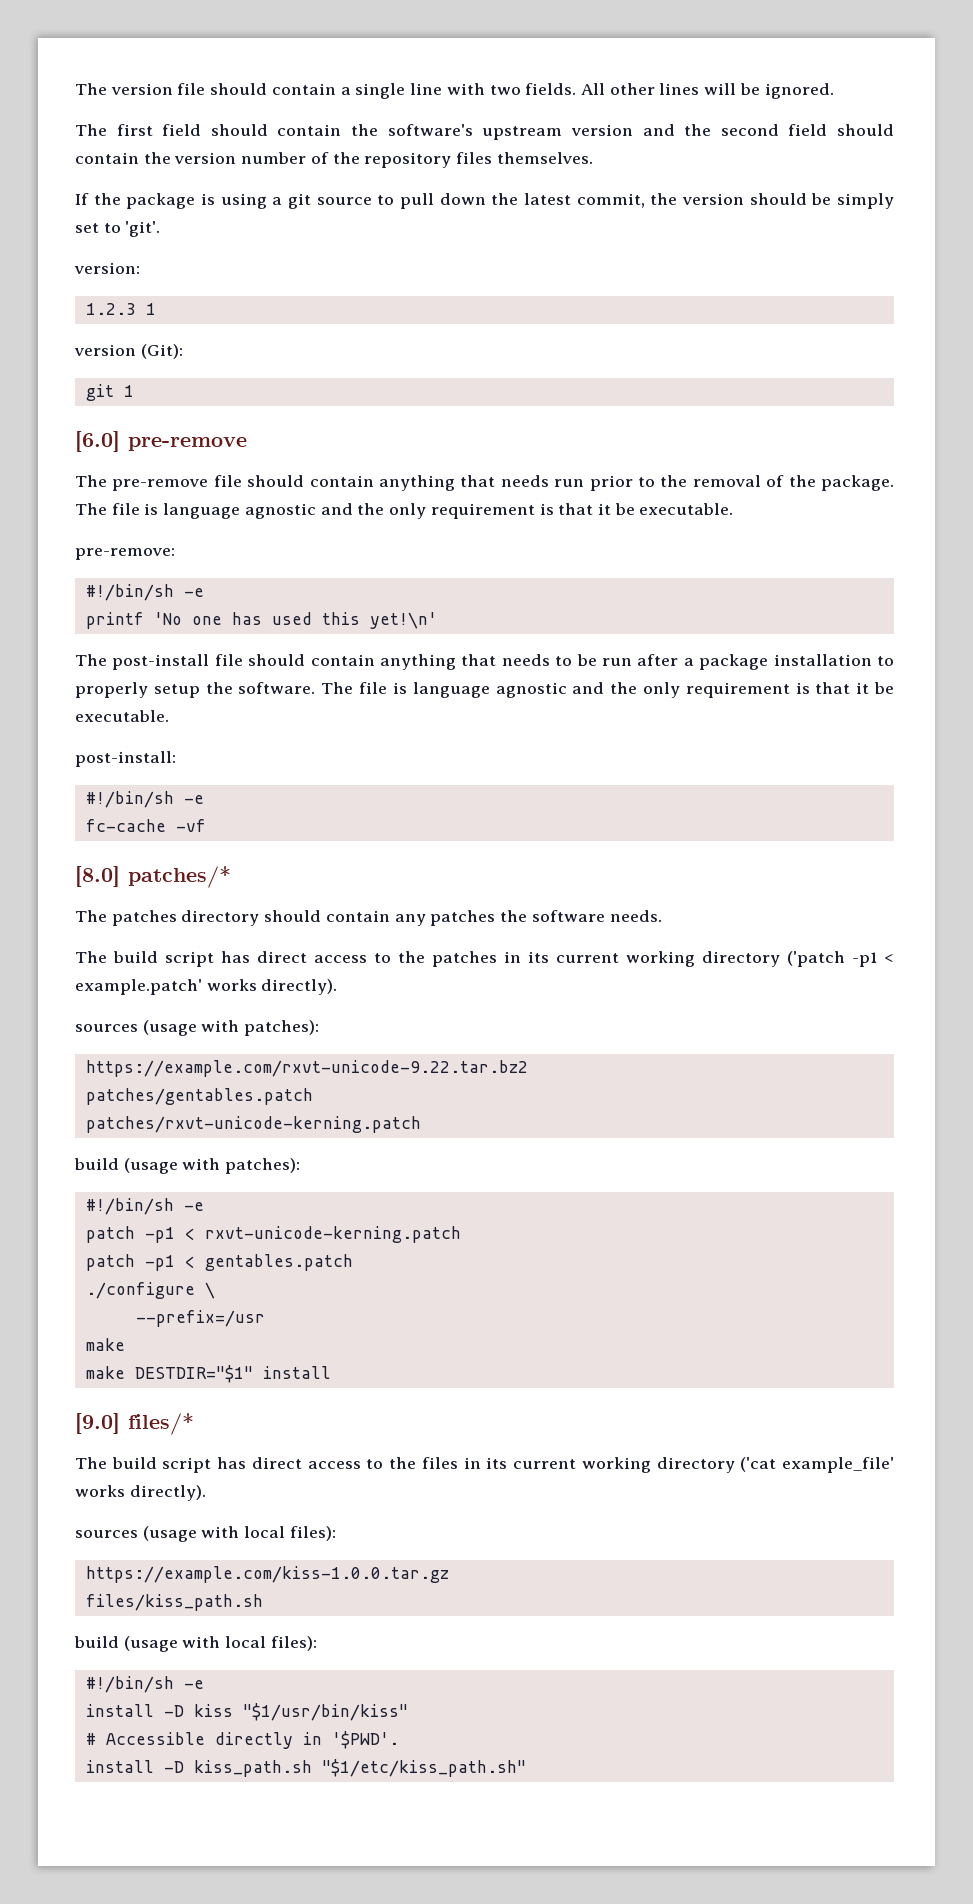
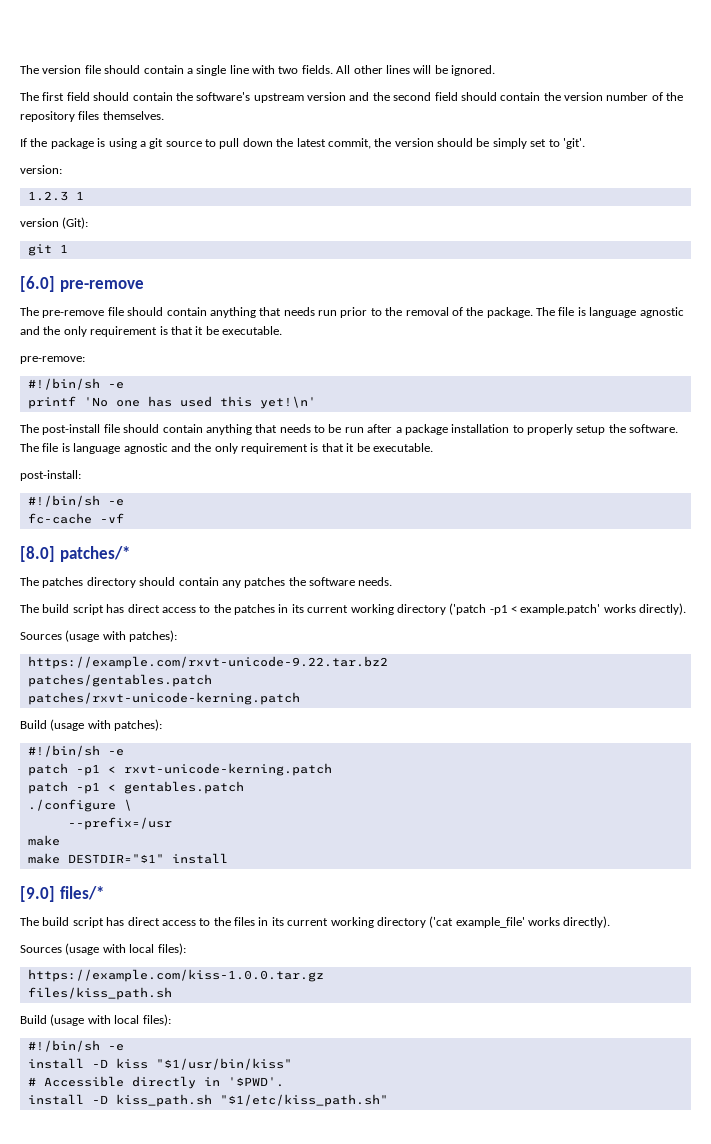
- sources (usage with patches):
+ Sources (usage with patches):
- build (usage with patches):
+ Build (usage with patches):
- sources (usage with local files):
+ Sources (usage with local files):
- build (usage with local files):
+ Build (usage with local files):

